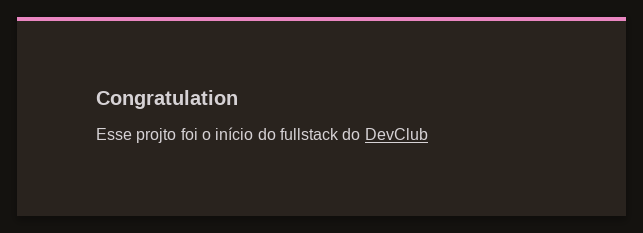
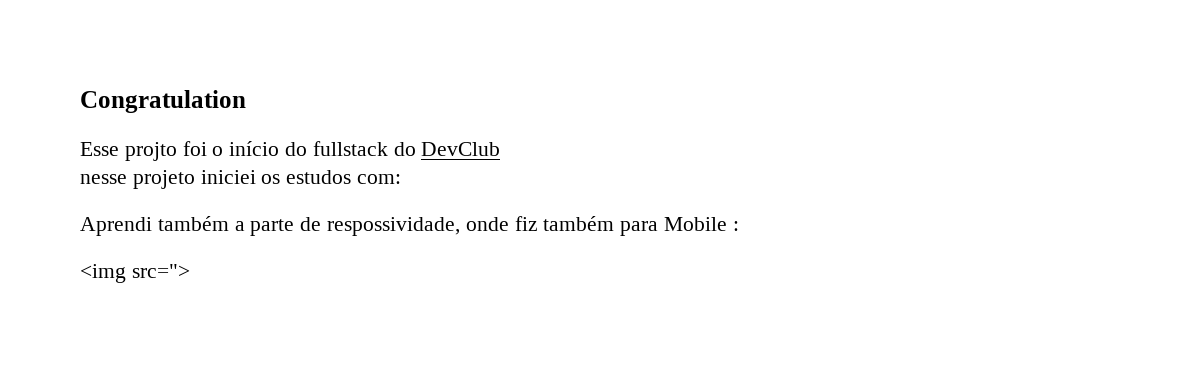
+ nesse projeto iniciei os estudos com:
+ Aprendi também a parte de respossividade, onde fiz também para Mobile :
+ <img src=">

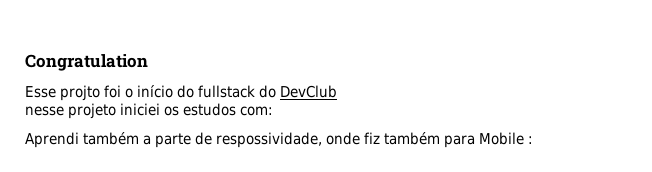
- <img src=">

